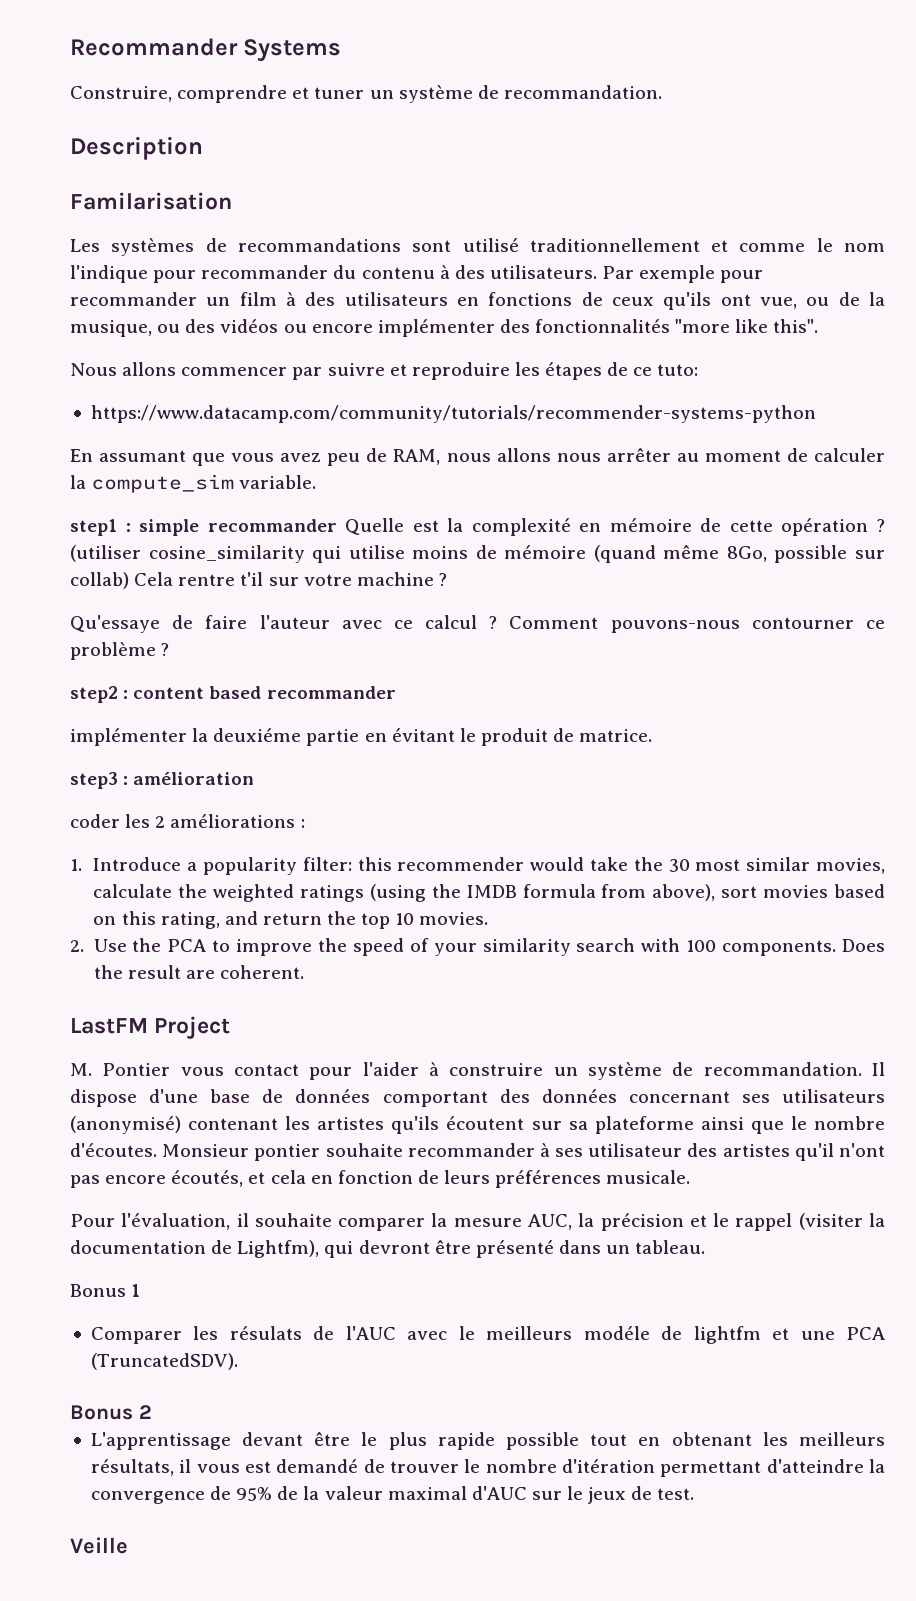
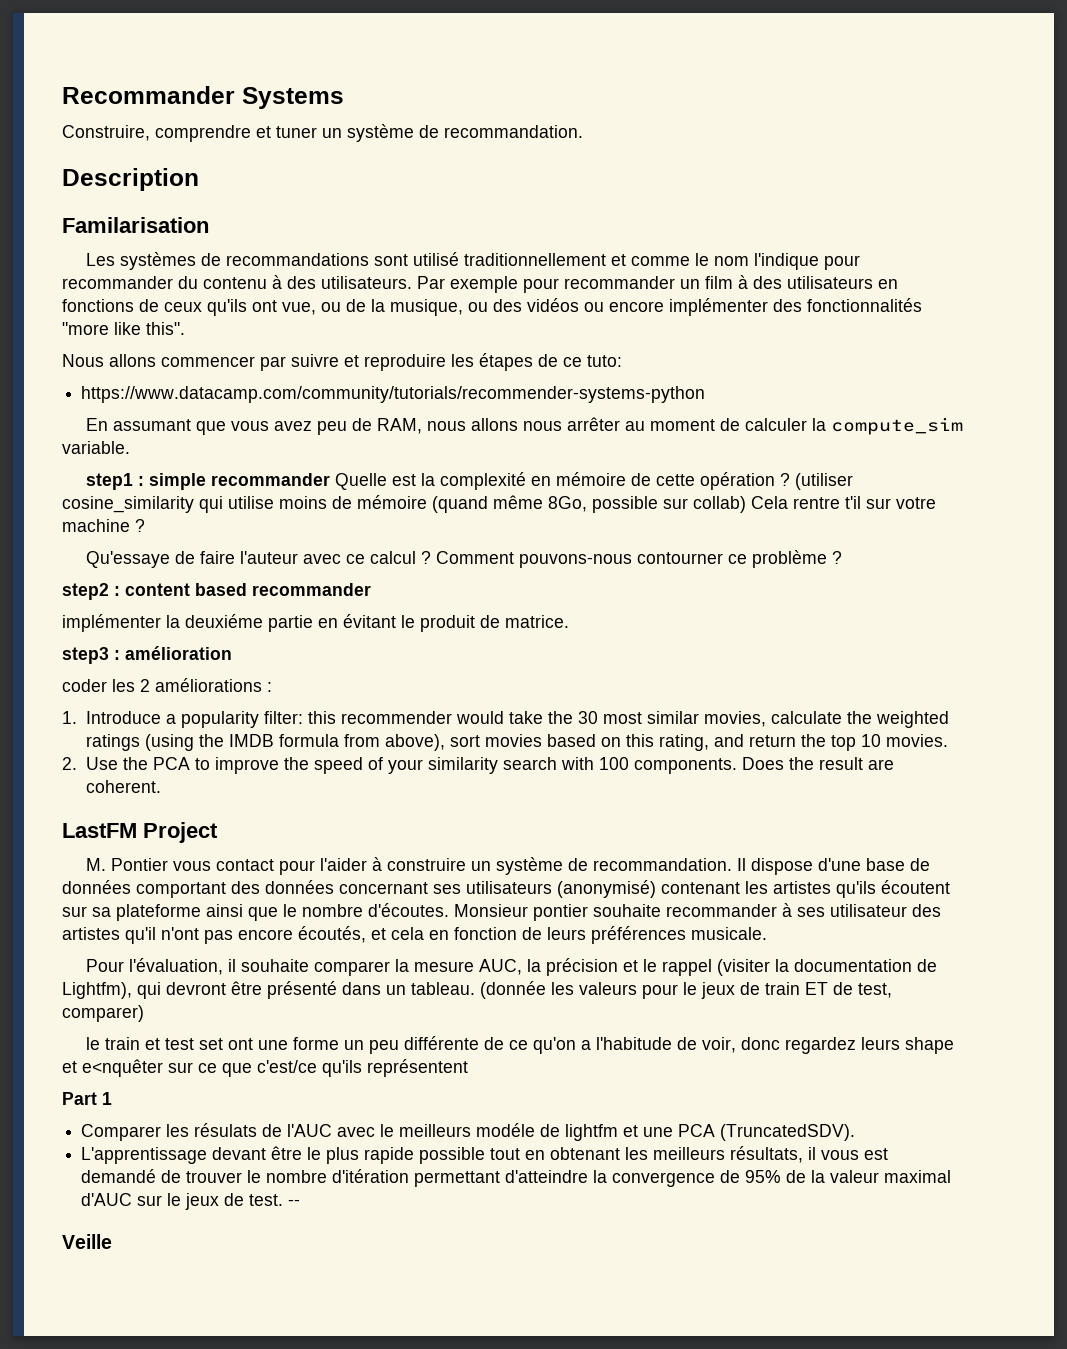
- Pour l'évaluation, il souhaite comparer la mesure AUC, la précision et le rappel (visiter la documentation de Lightfm), qui devront être présenté dans un tableau.
- Bonus 1
+ Pour l'évaluation, il souhaite comparer la mesure AUC, la précision et le rappel (visiter la documentation de Lightfm), qui devront être présenté dans un tableau. (donnée les valeurs pour le jeux de train ET de test, comparer)
+ le train et test set ont une forme un peu différente de ce qu'on a l'habitude de voir, donc regardez leurs shape et e<nquêter sur ce que c'est/ce qu'ils représentent
+ Part 1
- Bonus 2
+ --

